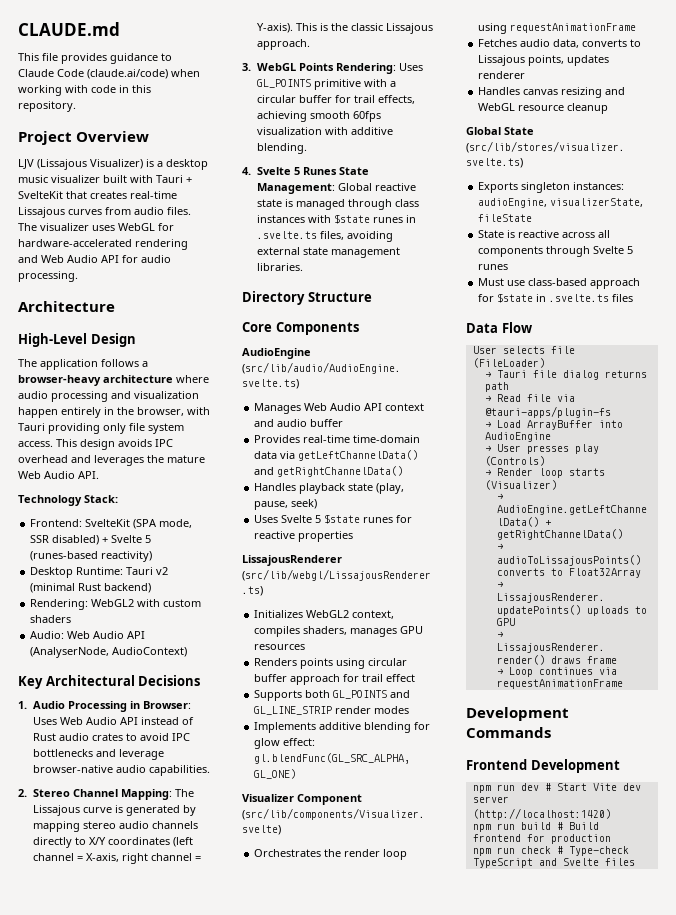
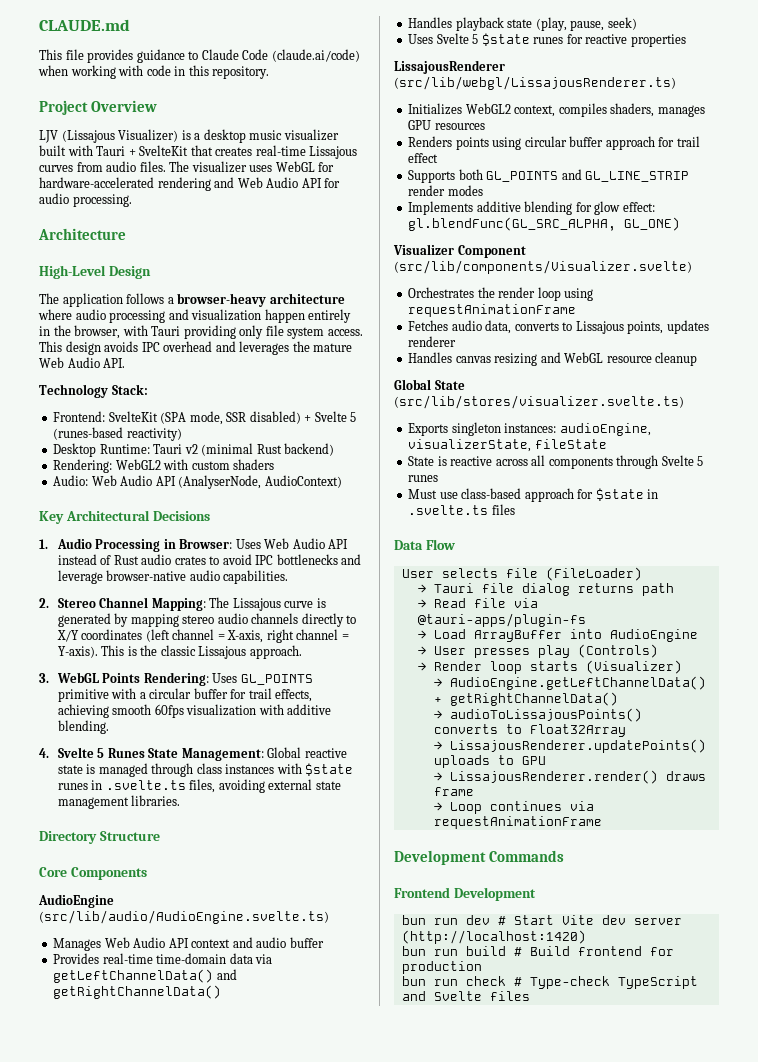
- npm run dev # Start Vite dev server (http://localhost:1420)
+ bun run dev # Start Vite dev server (http://localhost:1420)
- npm run build # Build frontend for production
+ bun run build # Build frontend for production
- npm run check # Type-check TypeScript and Svelte files
+ bun run check # Type-check TypeScript and Svelte files

